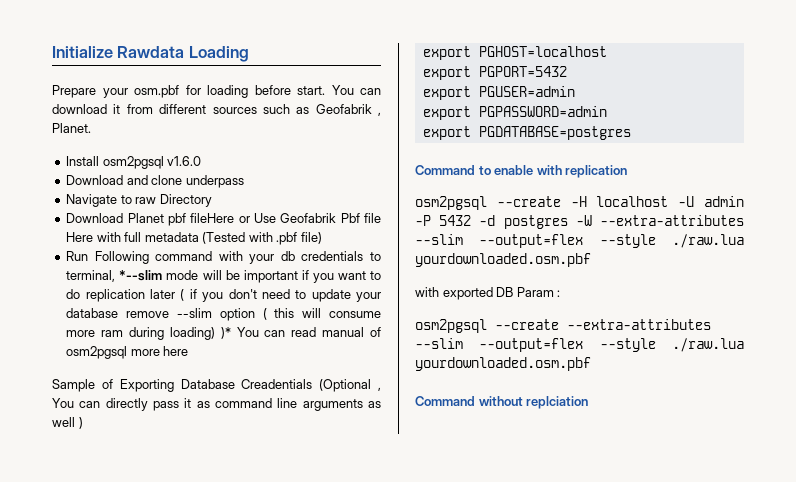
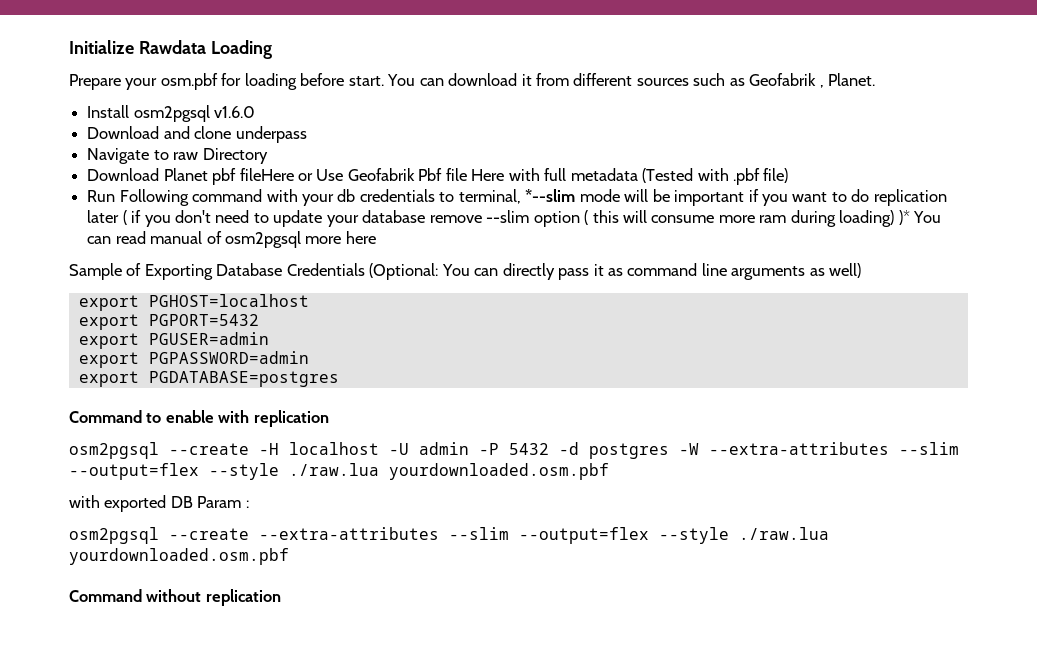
- Sample of Exporting Database Creadentials (Optional , You can directly pass it as command line arguments as well )
+ Sample of Exporting Database Credentials (Optional: You can directly pass it as command line arguments as well)
- Command without replciation
+ Command without replication

